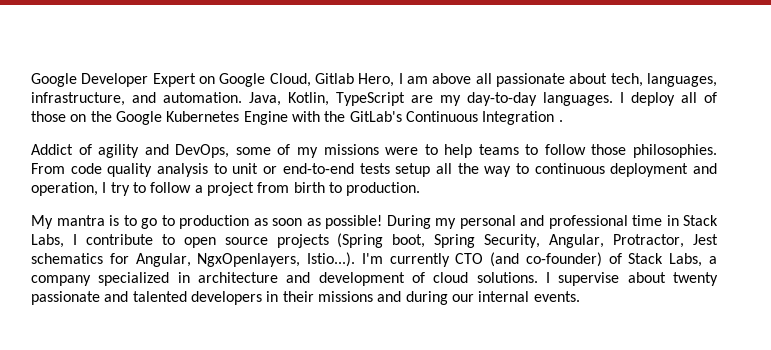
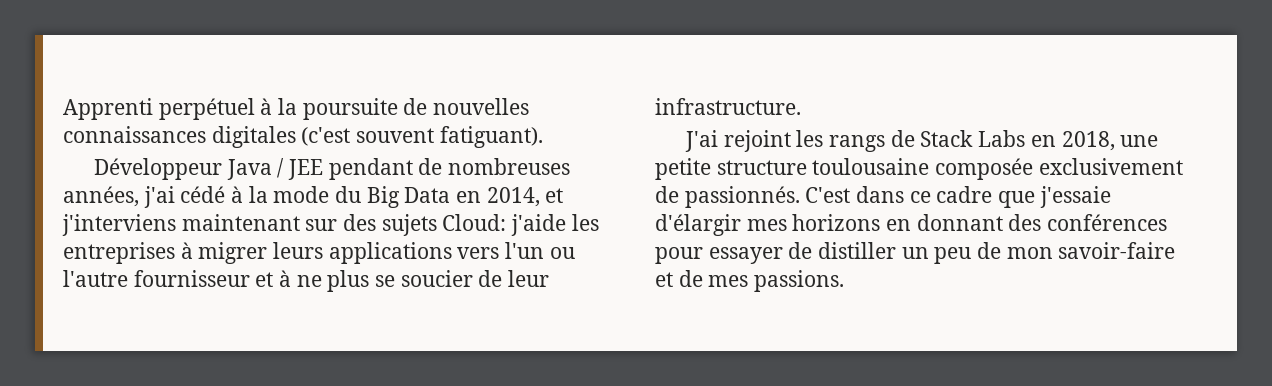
- Google Developer Expert on Google Cloud, Gitlab Hero, I am above all passionate about tech, languages, infrastructure, and automation. Java, Kotlin, TypeScript are my day-to-day languages. I deploy all of those on the Google Kubernetes Engine with the GitLab's Continuous Integration .
- Addict of agility and DevOps, some of my missions were to help teams to follow those philosophies. From code quality analysis to unit or end-to-end tests setup all the way to continuous deployment and operation, I try to follow a project from birth to production.
- My mantra is to go to production as soon as possible! During my personal and professional time in Stack Labs, I contribute to open source projects (Spring boot, Spring Security, Angular, Protractor, Jest schematics for Angular, NgxOpenlayers, Istio...). I'm currently CTO (and co-founder) of Stack Labs, a company specialized in architecture and development of cloud solutions. I supervise about twenty passionate and talented developers in their missions and during our internal events.
+ Apprenti perpétuel à la poursuite de nouvelles connaissances digitales (c'est souvent fatiguant).
+ Développeur Java / JEE pendant de nombreuses années, j'ai cédé à la mode du Big Data en 2014, et j'interviens maintenant sur des sujets Cloud: j'aide les entreprises à migrer leurs applications vers l'un ou l'autre fournisseur et à ne plus se soucier de leur infrastructure.
+ J'ai rejoint les rangs de Stack Labs en 2018, une petite structure toulousaine composée exclusivement de passionnés. C'est dans ce cadre que j'essaie d'élargir mes horizons en donnant des conférences pour essayer de distiller un peu de mon savoir-faire et de mes passions.

